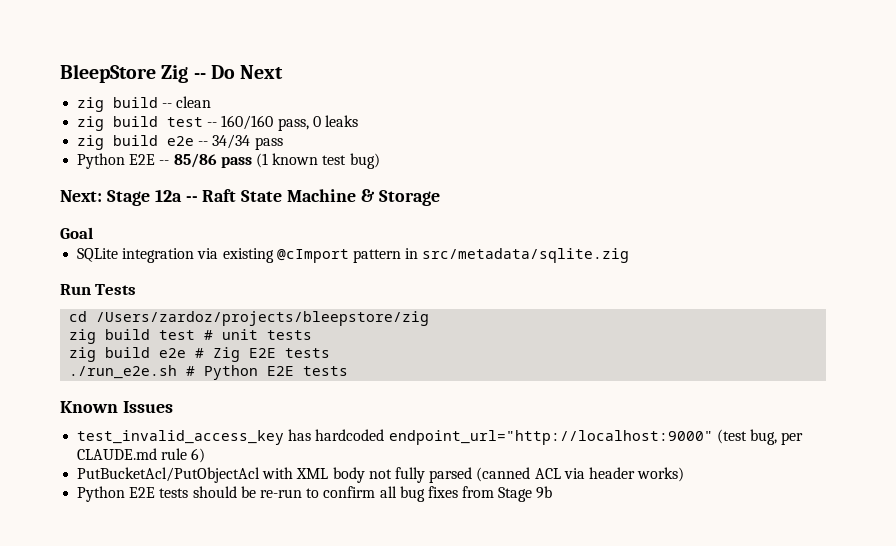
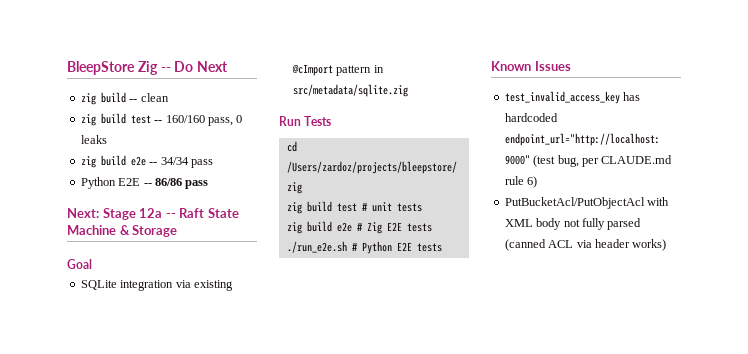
- Python E2E -- 85/86 pass (1 known test bug)
+ Python E2E -- 86/86 pass
- Python E2E tests should be re-run to confirm all bug fixes from Stage 9b

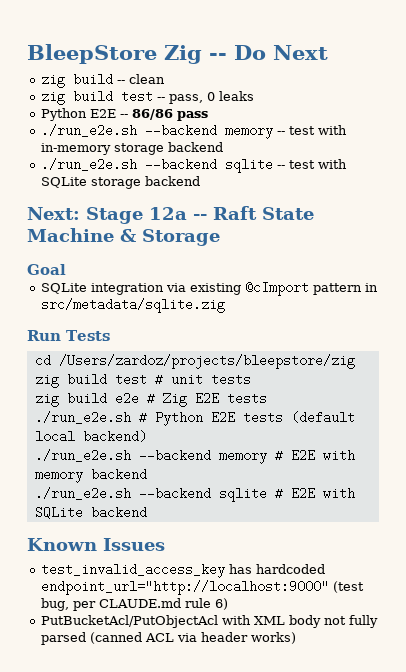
- zig build test -- 160/160 pass, 0 leaks
+ zig build test -- pass, 0 leaks
- zig build e2e -- 34/34 pass
+ ./run_e2e.sh --backend memory -- test with in-memory storage backend
+ ./run_e2e.sh --backend sqlite -- test with SQLite storage backend
- ./run_e2e.sh # Python E2E tests
+ ./run_e2e.sh # Python E2E tests (default local backend)
+ ./run_e2e.sh --backend memory # E2E with memory backend
+ ./run_e2e.sh --backend sqlite # E2E with SQLite backend

